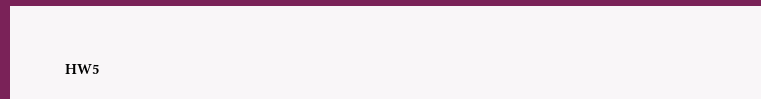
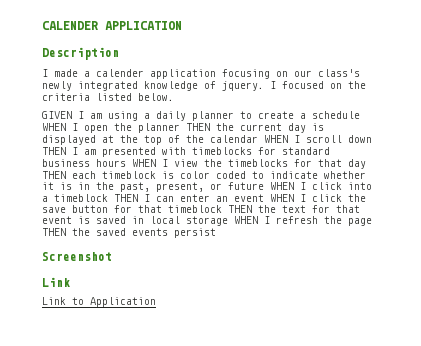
- HW5
+ CALENDER APPLICATION
+ Description
+ I made a calender application focusing on our class's newly integrated knowledge of jquery. I focused on the criteria listed below.
+ GIVEN I am using a daily planner to create a schedule WHEN I open the planner THEN the current day is displayed at the top of the calendar WHEN I scroll down THEN I am presented with timeblocks for standard business hours WHEN I view the timeblocks for that day THEN each timeblock is color coded to indicate whether it is in the past, present, or future WHEN I click into a timeblock THEN I can enter an event WHEN I click the save button for that timeblock THEN the text for that event is saved in local storage WHEN I refresh the page THEN the saved events persist
+ Screenshot
+ Link
+ Link to Application

